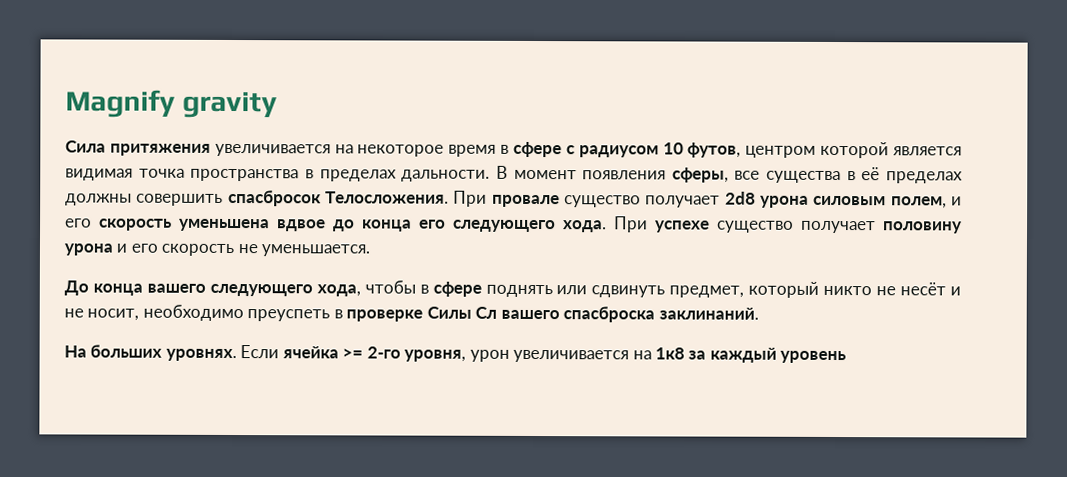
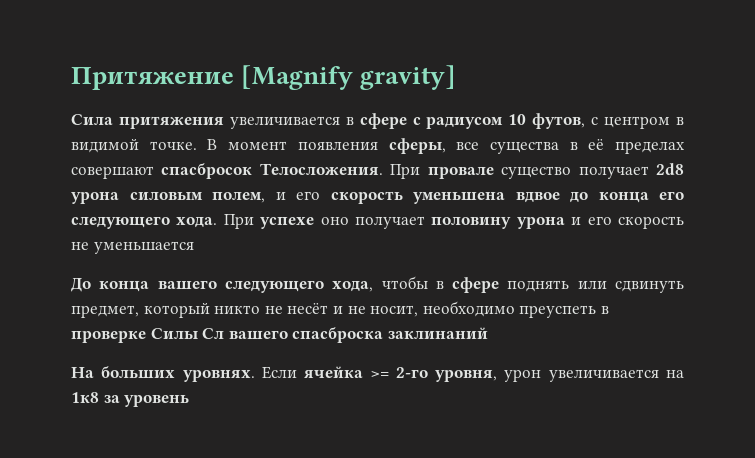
- Magnify gravity
+ Притяжение [Magnify gravity]
- Сила притяжения увеличивается на некоторое время в сфере с радиусом 10 футов, центром которой является видимая точка пространства в пределах дальности.
+ Сила притяжения увеличивается в сфере с радиусом 10 футов, с центром в видимой точке.
- В момент появления сферы, все существа в её пределах должны совершить спасбросок Телосложения.
+ В момент появления сферы, все существа в её пределах совершают спасбросок Телосложения.
- При успехе существо получает половину урона и его скорость не уменьшается.
+ При успехе оно получает половину урона и его скорость не уменьшается
- До конца вашего следующего хода, чтобы в сфере поднять или сдвинуть предмет, который никто не несёт и не носит, необходимо преуспеть в проверке Силы Сл вашего спасброска заклинаний.
+ До конца вашего следующего хода, чтобы в сфере поднять или сдвинуть предмет, который никто не несёт и не носит, необходимо преуспеть в проверке Силы Сл вашего спасброска заклинаний
- Если ячейка >= 2-го уровня, урон увеличивается на 1к8 за каждый уровень
+ Если ячейка >= 2-го уровня, урон увеличивается на 1к8 за уровень

